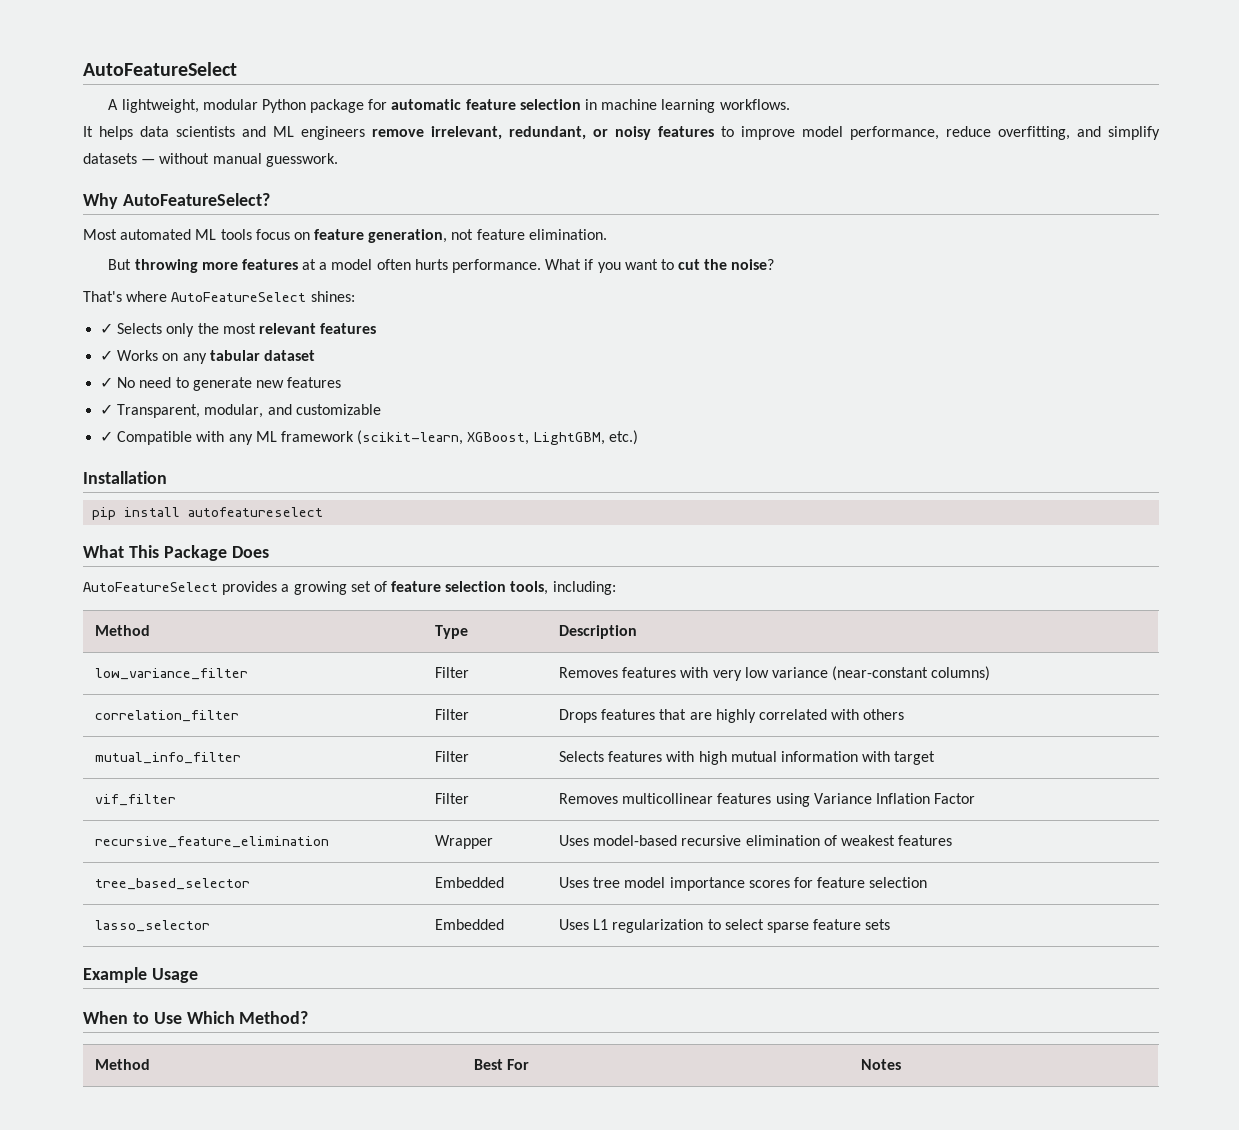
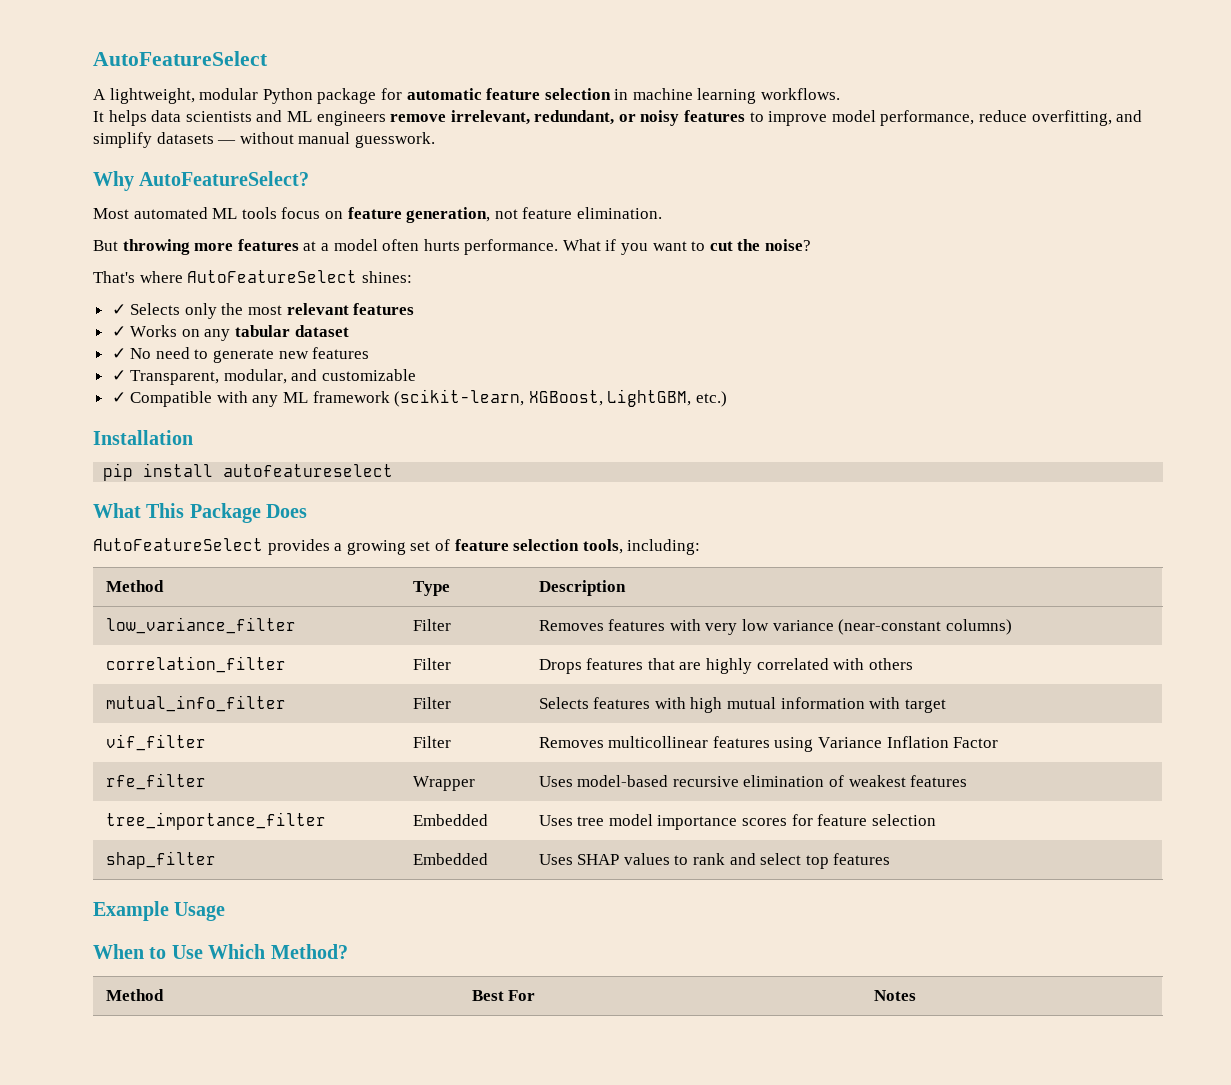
- recursive_feature_elimination | Wrapper | Uses model-based recursive elimination of weakest features
+ rfe_filter | Wrapper | Uses model-based recursive elimination of weakest features
- tree_based_selector | Embedded | Uses tree model importance scores for feature selection
+ tree_importance_filter | Embedded | Uses tree model importance scores for feature selection
- lasso_selector | Embedded | Uses L1 regularization to select sparse feature sets
+ shap_filter | Embedded | Uses SHAP values to rank and select top features

